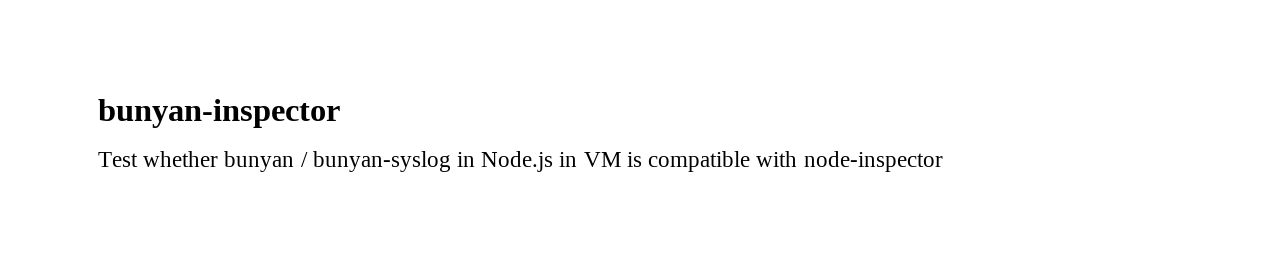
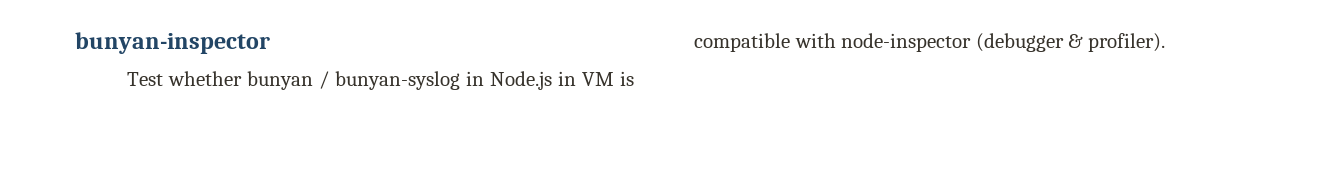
- Test whether bunyan / bunyan-syslog in Node.js in VM is compatible with node-inspector
+ Test whether bunyan / bunyan-syslog in Node.js in VM is compatible with node-inspector (debugger & profiler).

